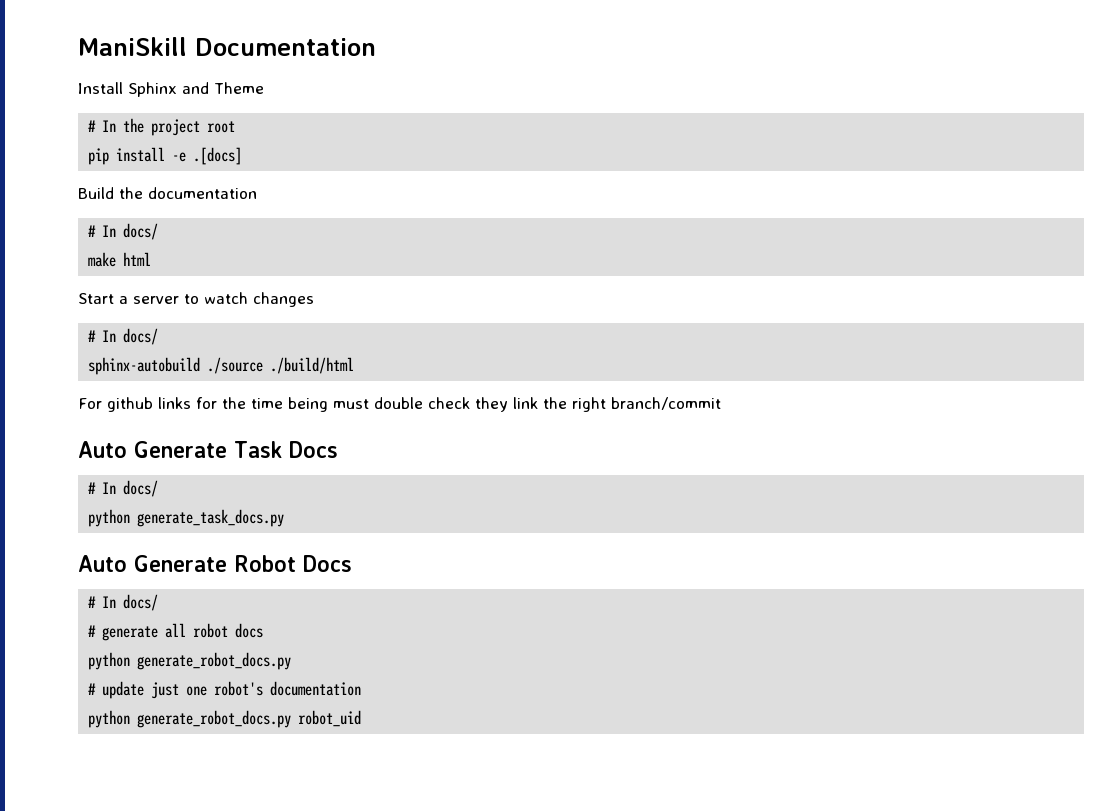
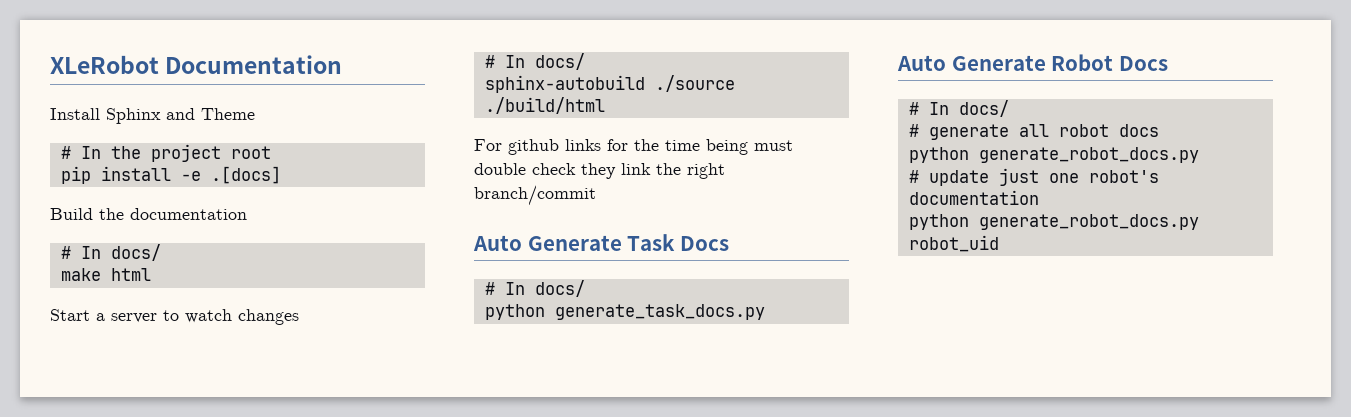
- ManiSkill Documentation
+ XLeRobot Documentation

